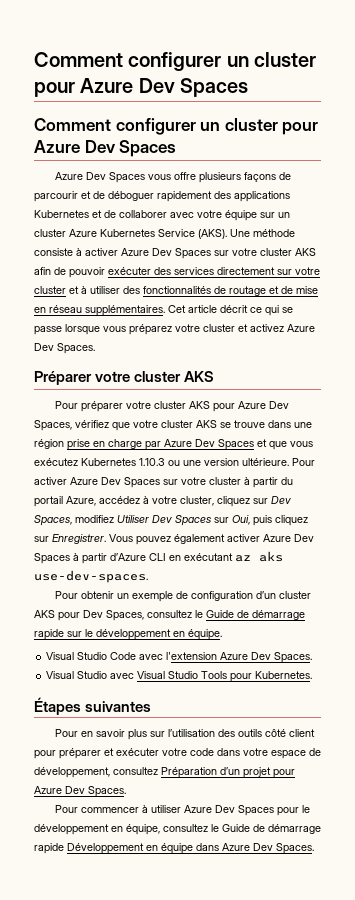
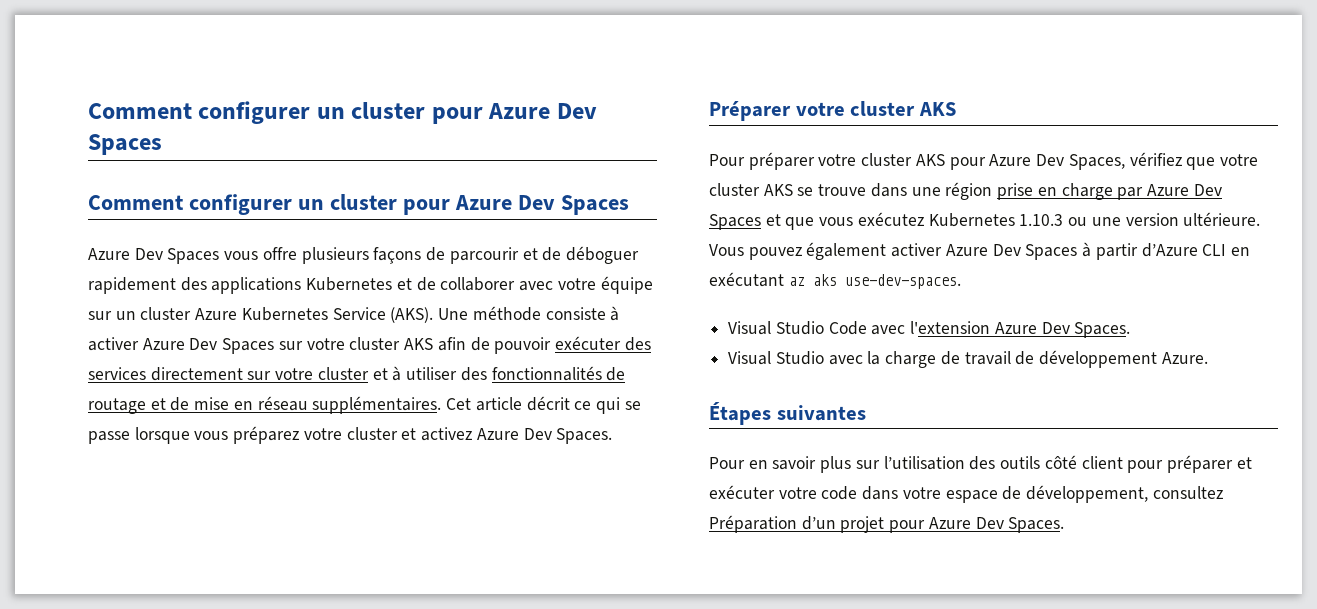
- Pour activer Azure Dev Spaces sur votre cluster à partir du portail Azure, accédez à votre cluster, cliquez sur Dev Spaces, modifiez Utiliser Dev Spaces sur Oui, puis cliquez sur Enregistrer.
- Pour obtenir un exemple de configuration d’un cluster AKS pour Dev Spaces, consultez le Guide de démarrage rapide sur le développement en équipe.
- Visual Studio avec Visual Studio Tools pour Kubernetes.
+ Visual Studio avec la charge de travail de développement Azure.
- Pour commencer à utiliser Azure Dev Spaces pour le développement en équipe, consultez le Guide de démarrage rapide Développement en équipe dans Azure Dev Spaces.

